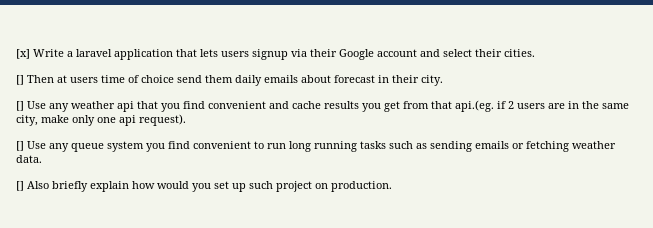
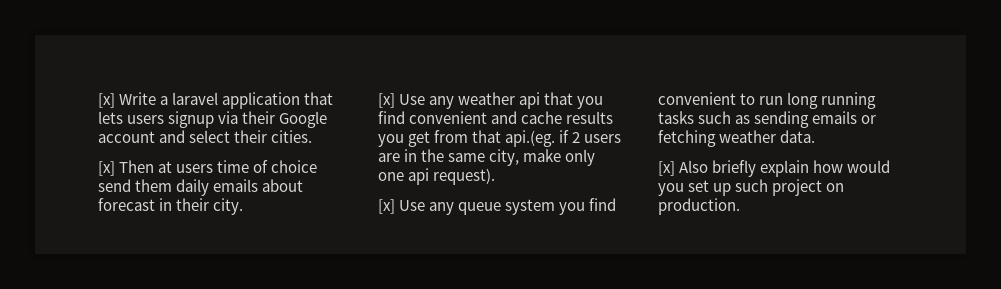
- [] Then at users time of choice send them daily emails about forecast in their city.
+ [x] Then at users time of choice send them daily emails about forecast in their city.
- [] Use any weather api that you find convenient and cache results you get from that api.(eg. if 2 users are in the same city, make only one api request).
+ [x] Use any weather api that you find convenient and cache results you get from that api.(eg. if 2 users are in the same city, make only one api request).
- [] Use any queue system you find convenient to run long running tasks such as sending emails or fetching weather data.
+ [x] Use any queue system you find convenient to run long running tasks such as sending emails or fetching weather data.
- [] Also briefly explain how would you set up such project on production.
+ [x] Also briefly explain how would you set up such project on production.

